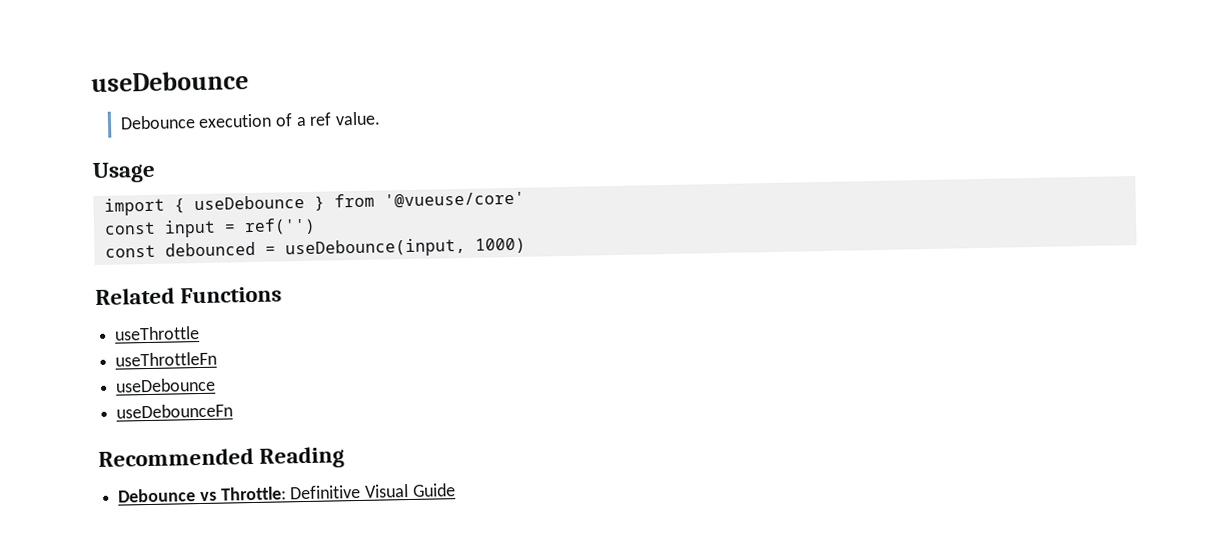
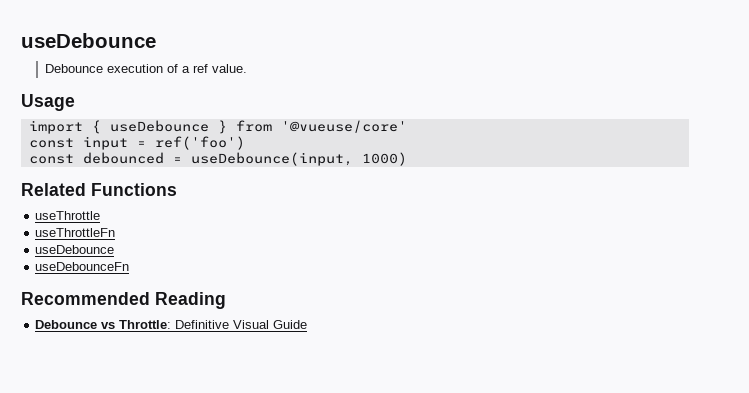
- const input = ref('')
+ const input = ref('foo')

